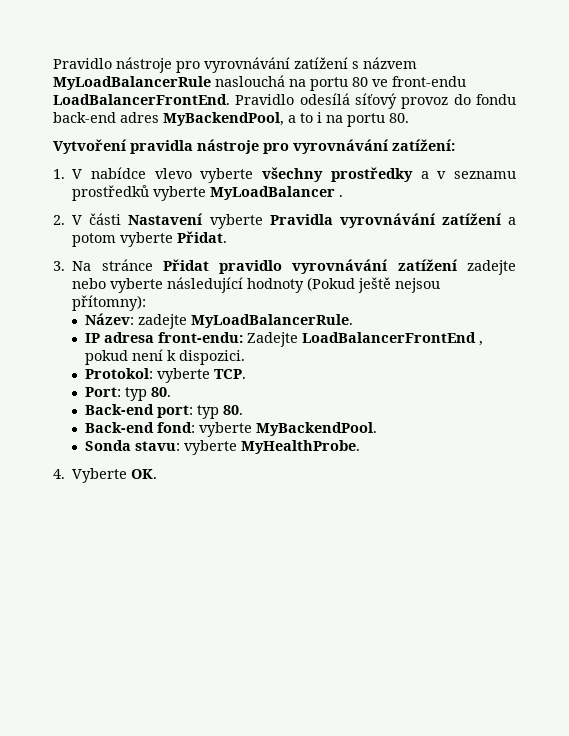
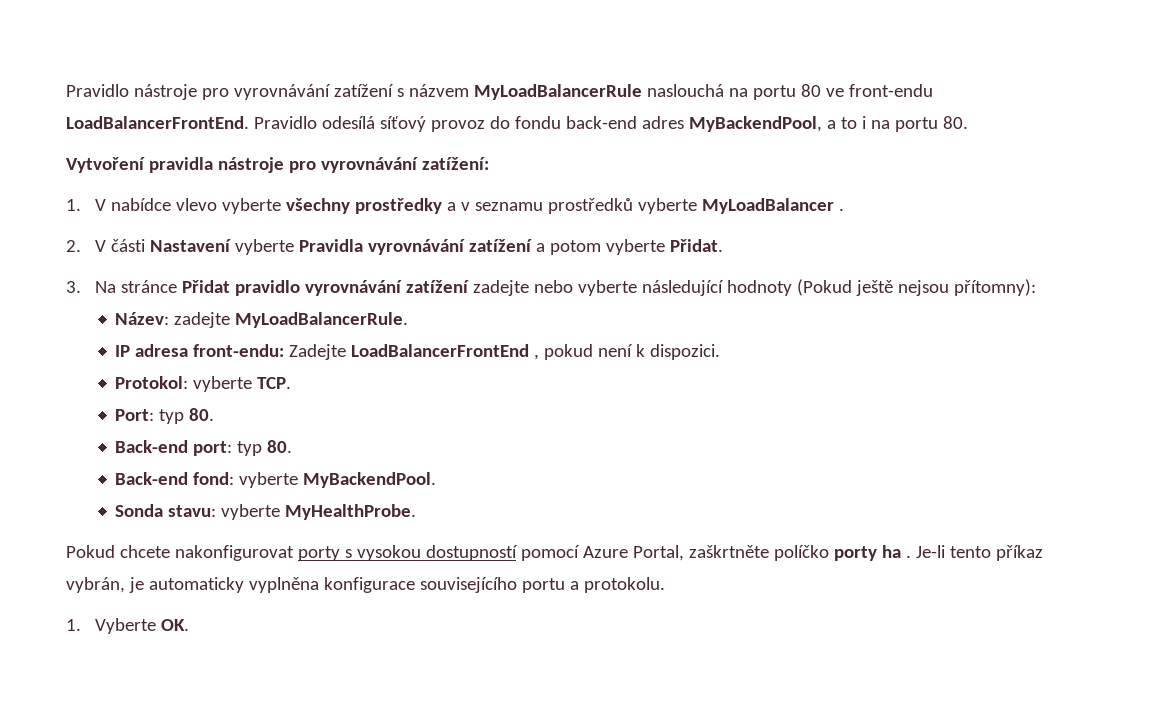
- 4. Vyberte OK.
+ Pokud chcete nakonfigurovat porty s vysokou dostupností pomocí Azure Portal, zaškrtněte políčko porty ha . Je-li tento příkaz vybrán, je automaticky vyplněna konfigurace souvisejícího portu a protokolu.
+ 1. Vyberte OK.

